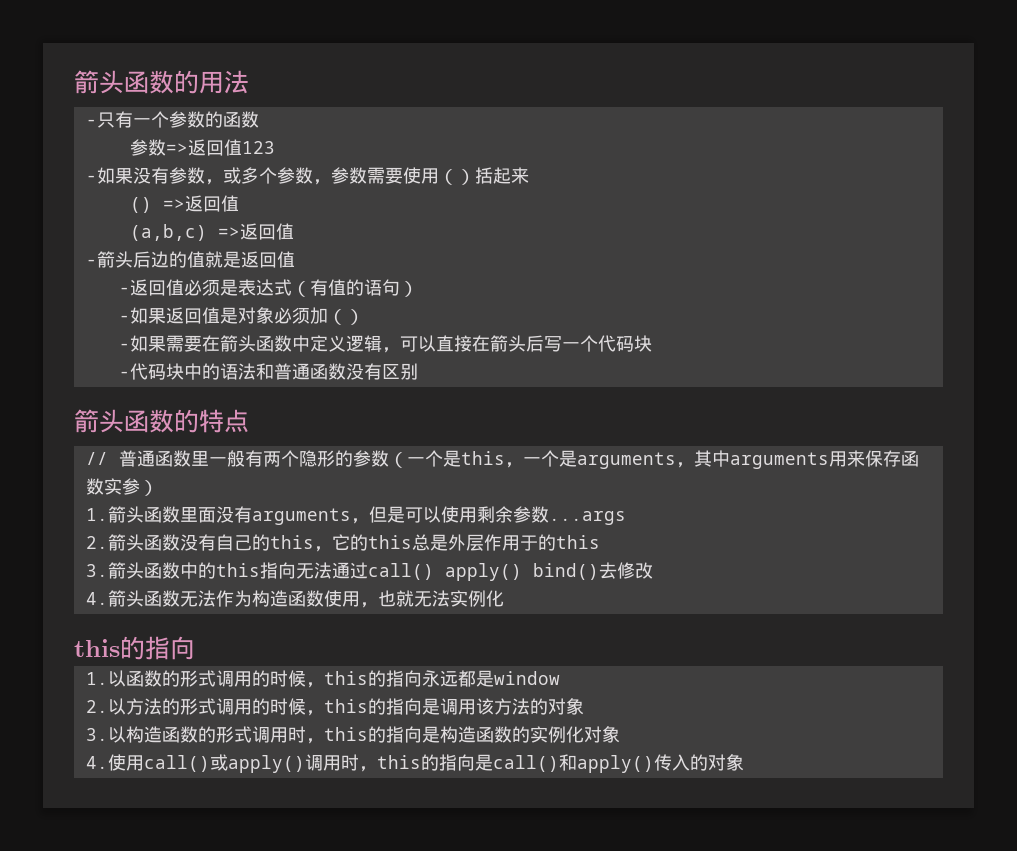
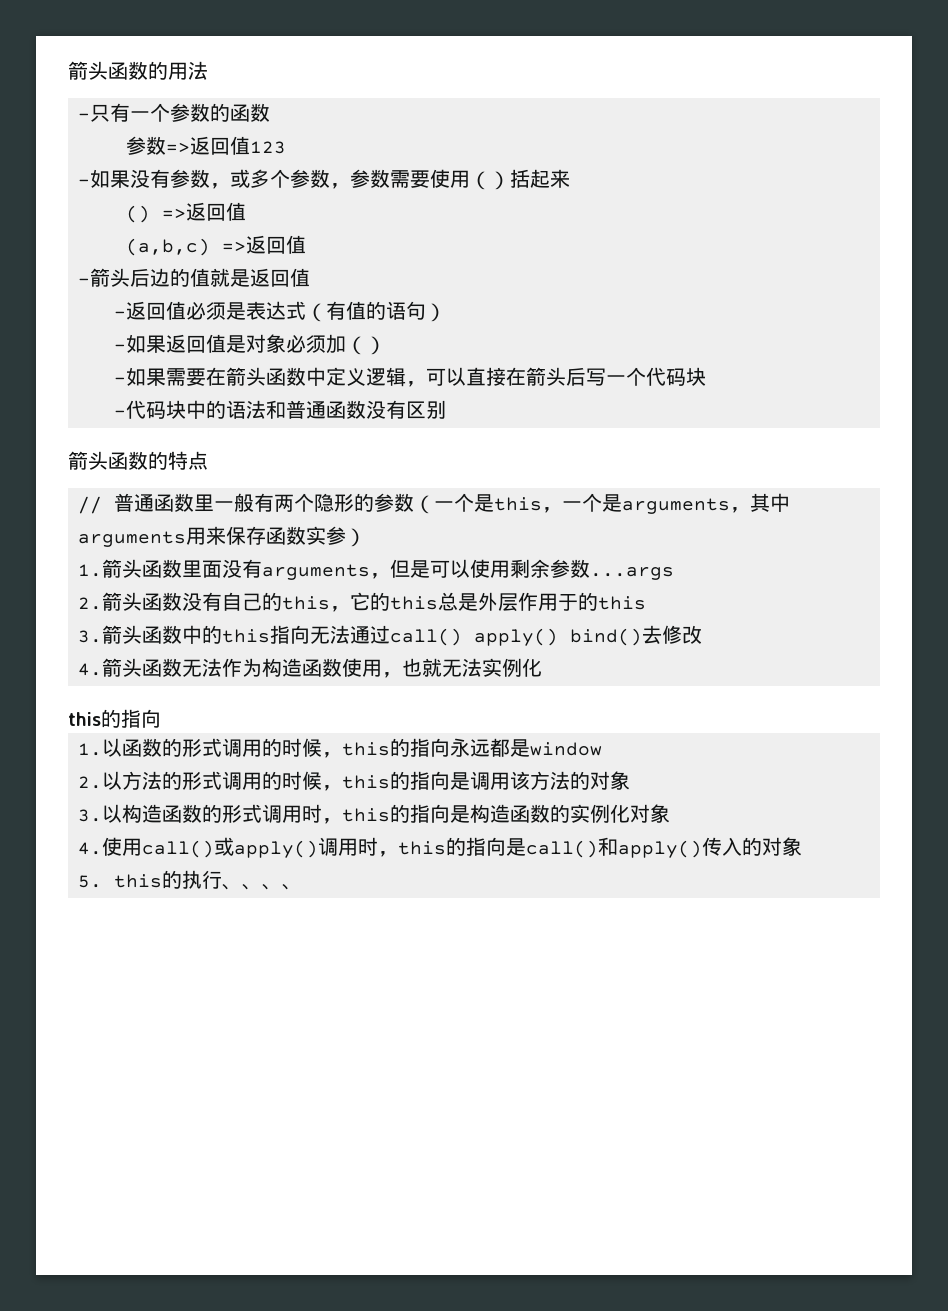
+ 5. this的执行、、、、

